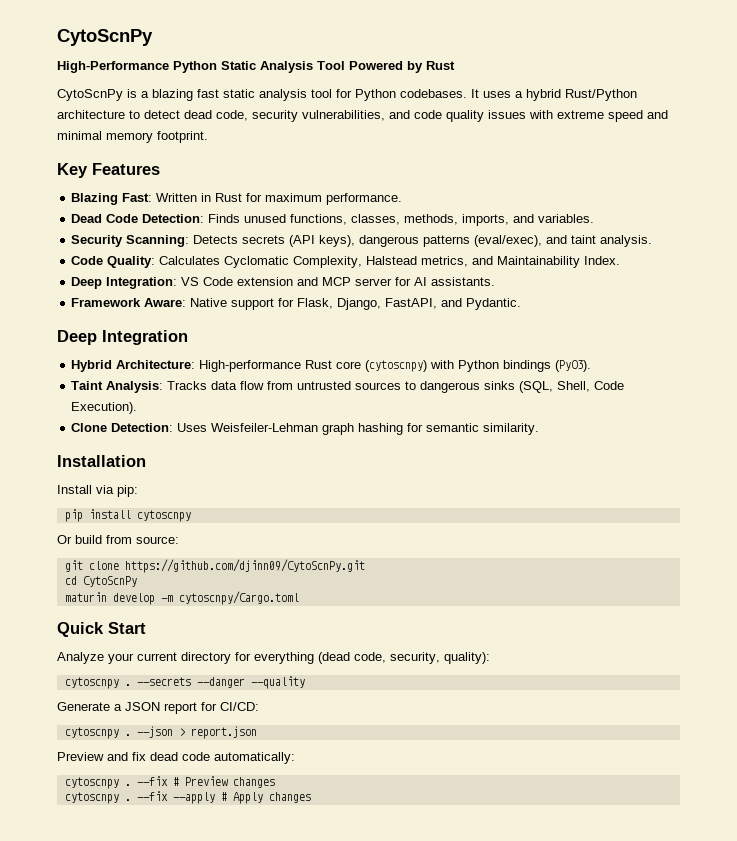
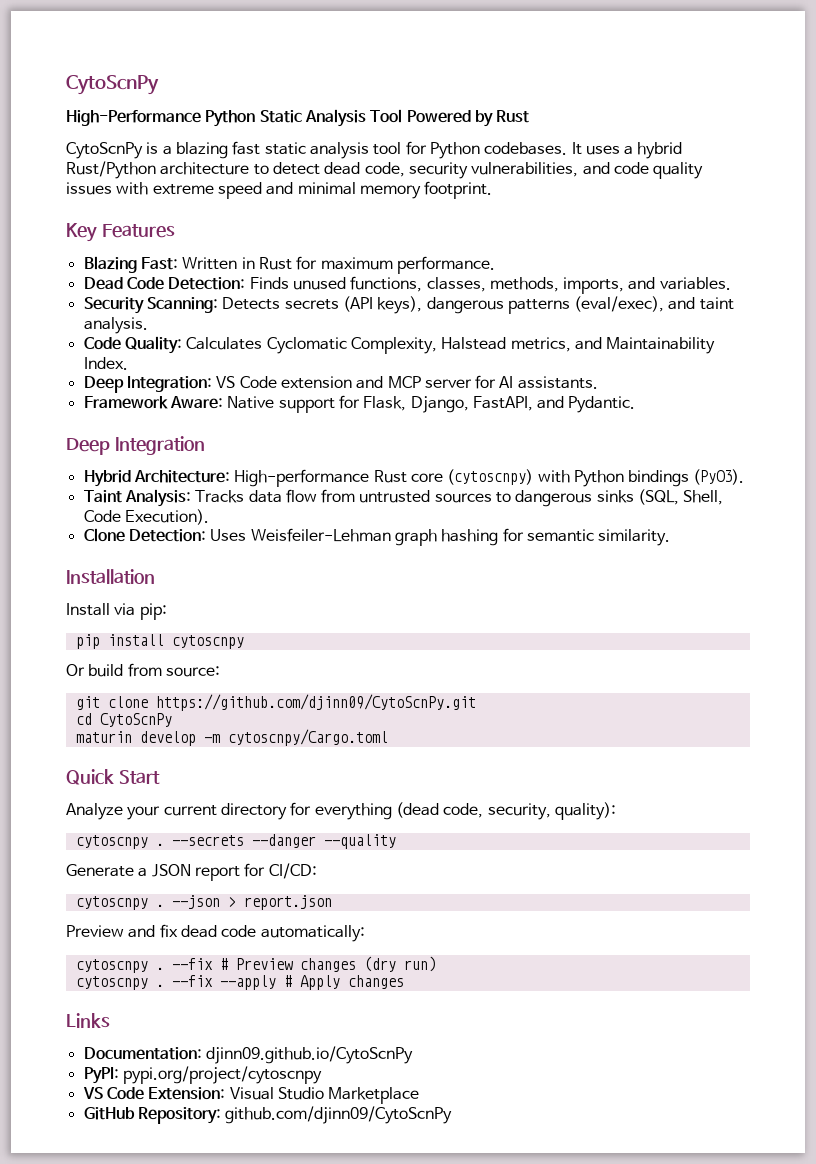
- --fix # Preview changes
+ --fix # Preview changes (dry run)
+ Links
+ Documentation: djinn09.github.io/CytoScnPy
+ PyPI: pypi.org/project/cytoscnpy
+ VS Code Extension: Visual Studio Marketplace
+ GitHub Repository: github.com/djinn09/CytoScnPy

